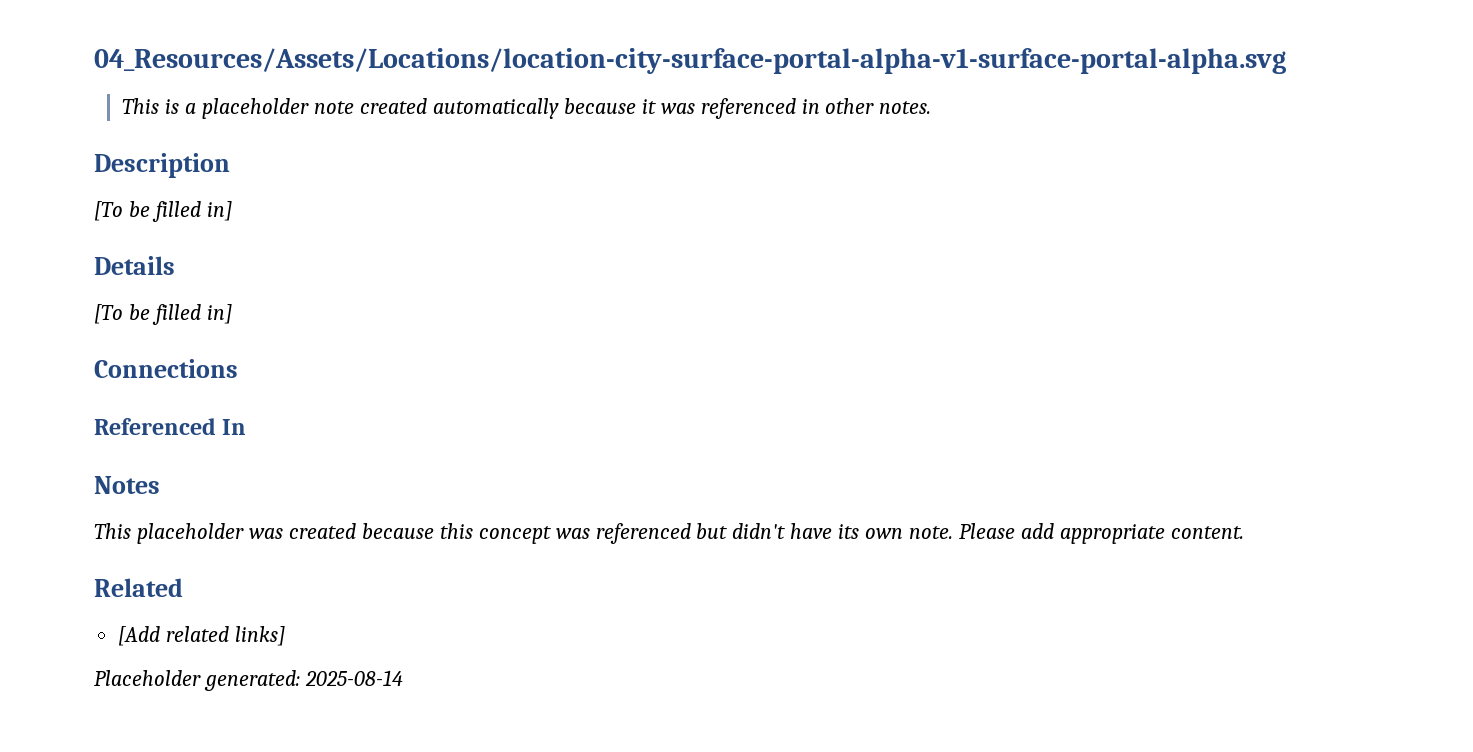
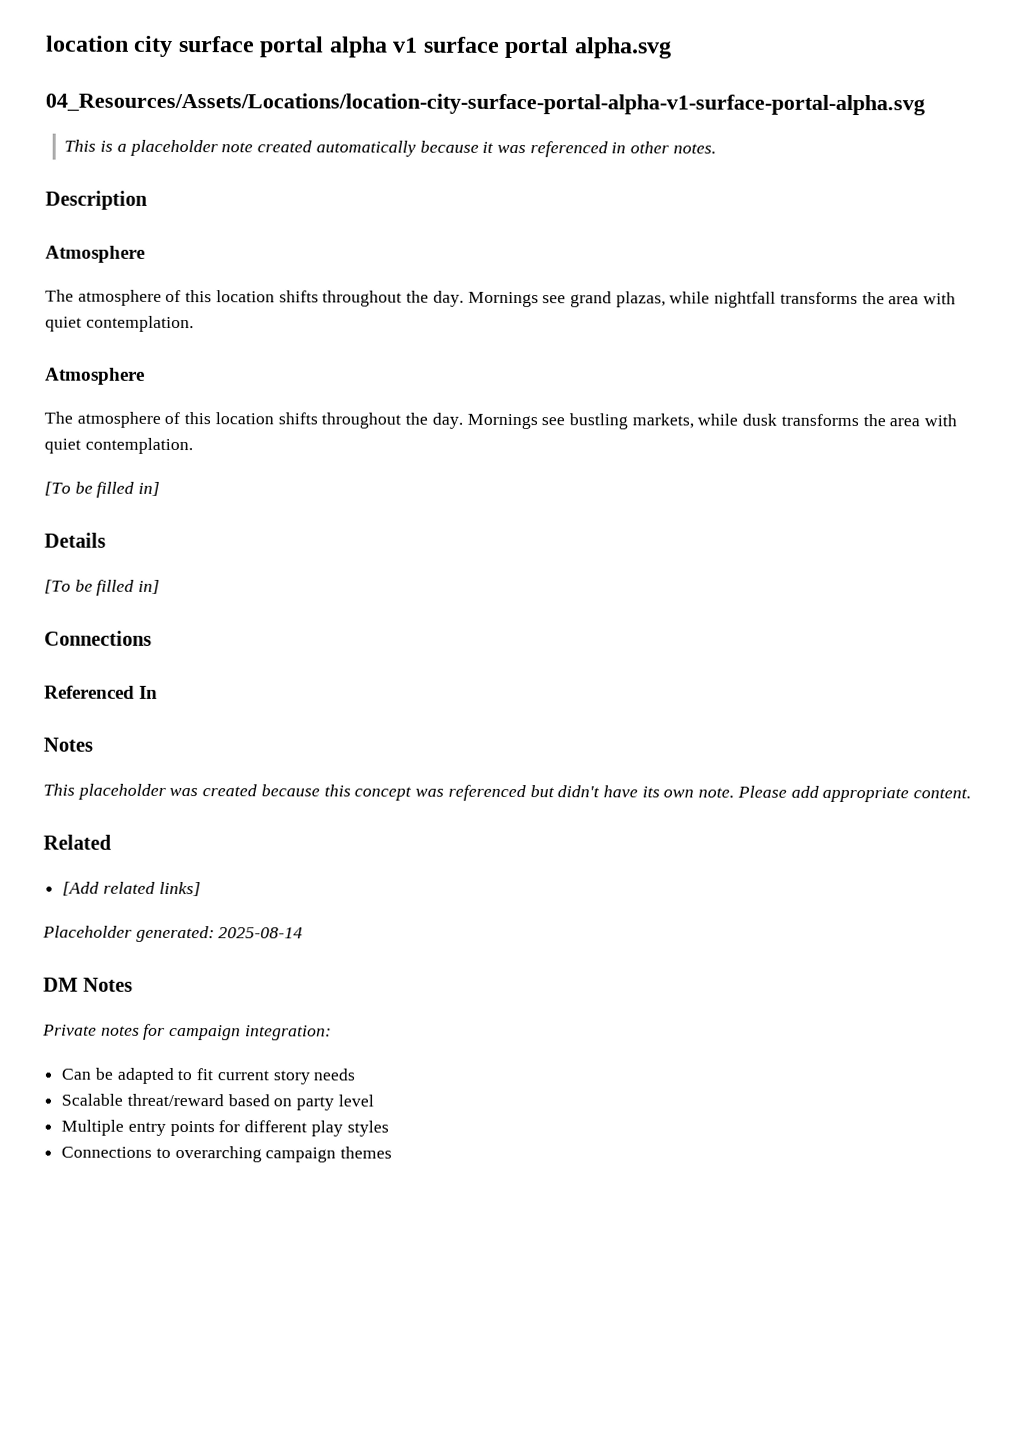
+ location city surface portal alpha v1 surface portal alpha.svg
  Description
+ Atmosphere
+ The atmosphere of this location shifts throughout the day. Mornings see grand plazas, while nightfall transforms the area with quiet contemplation.
+ Atmosphere
+ The atmosphere of this location shifts throughout the day. Mornings see bustling markets, while dusk transforms the area with quiet contemplation.
+ DM Notes
+ Private notes for campaign integration:
+ Can be adapted to fit current story needs
+ Scalable threat/reward based on party level
+ Multiple entry points for different play styles
+ Connections to overarching campaign themes

